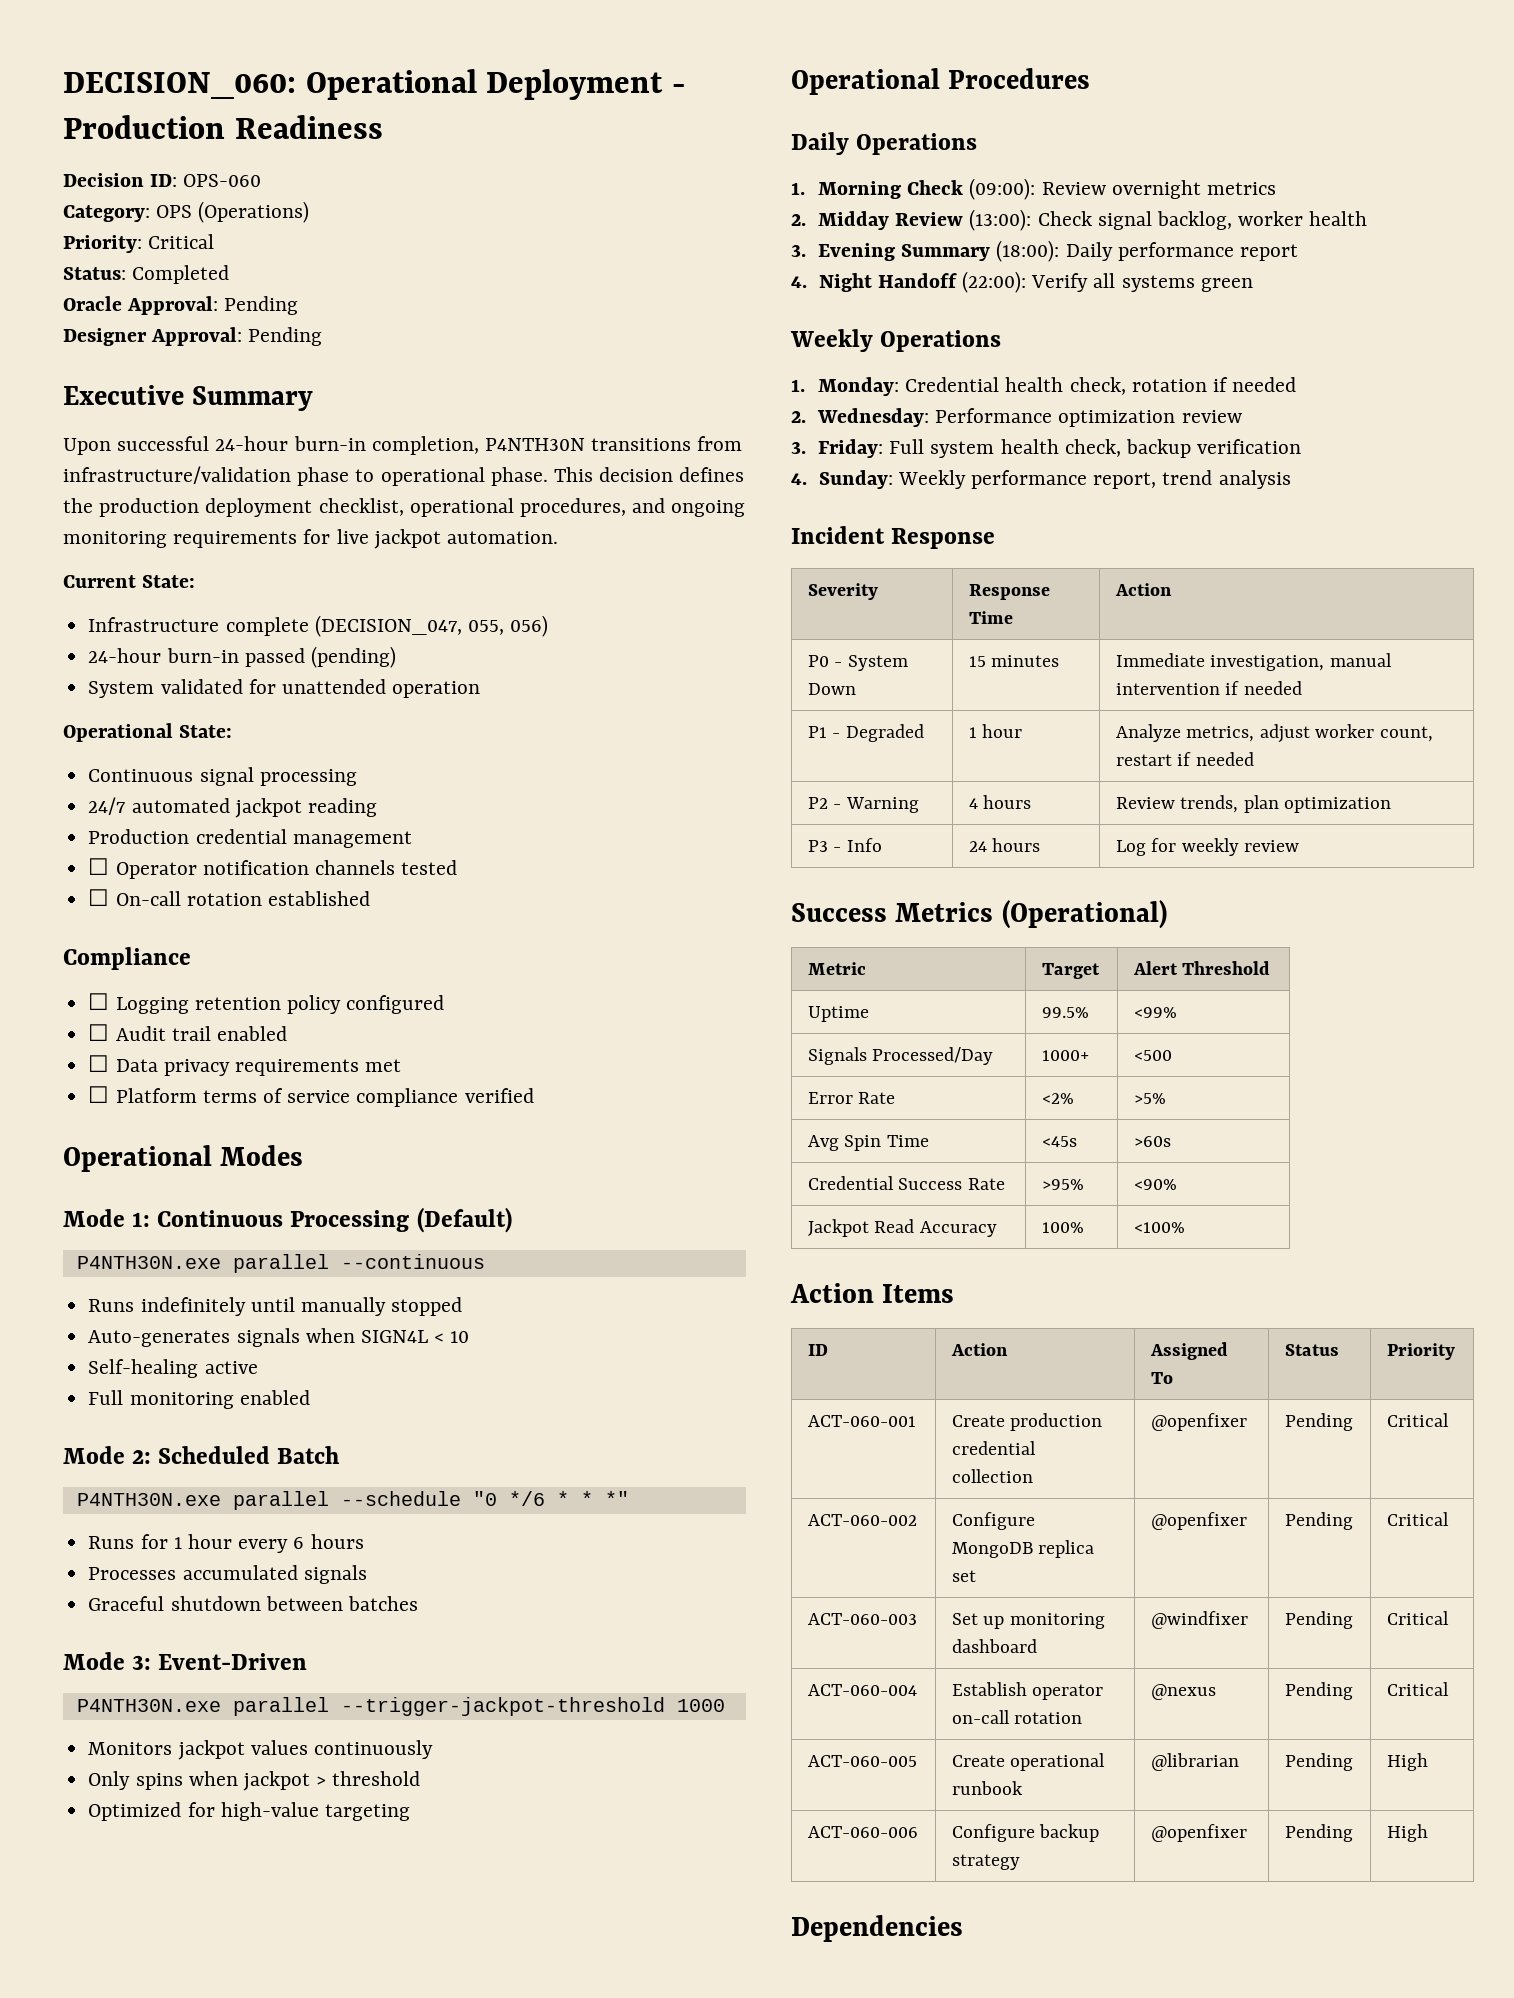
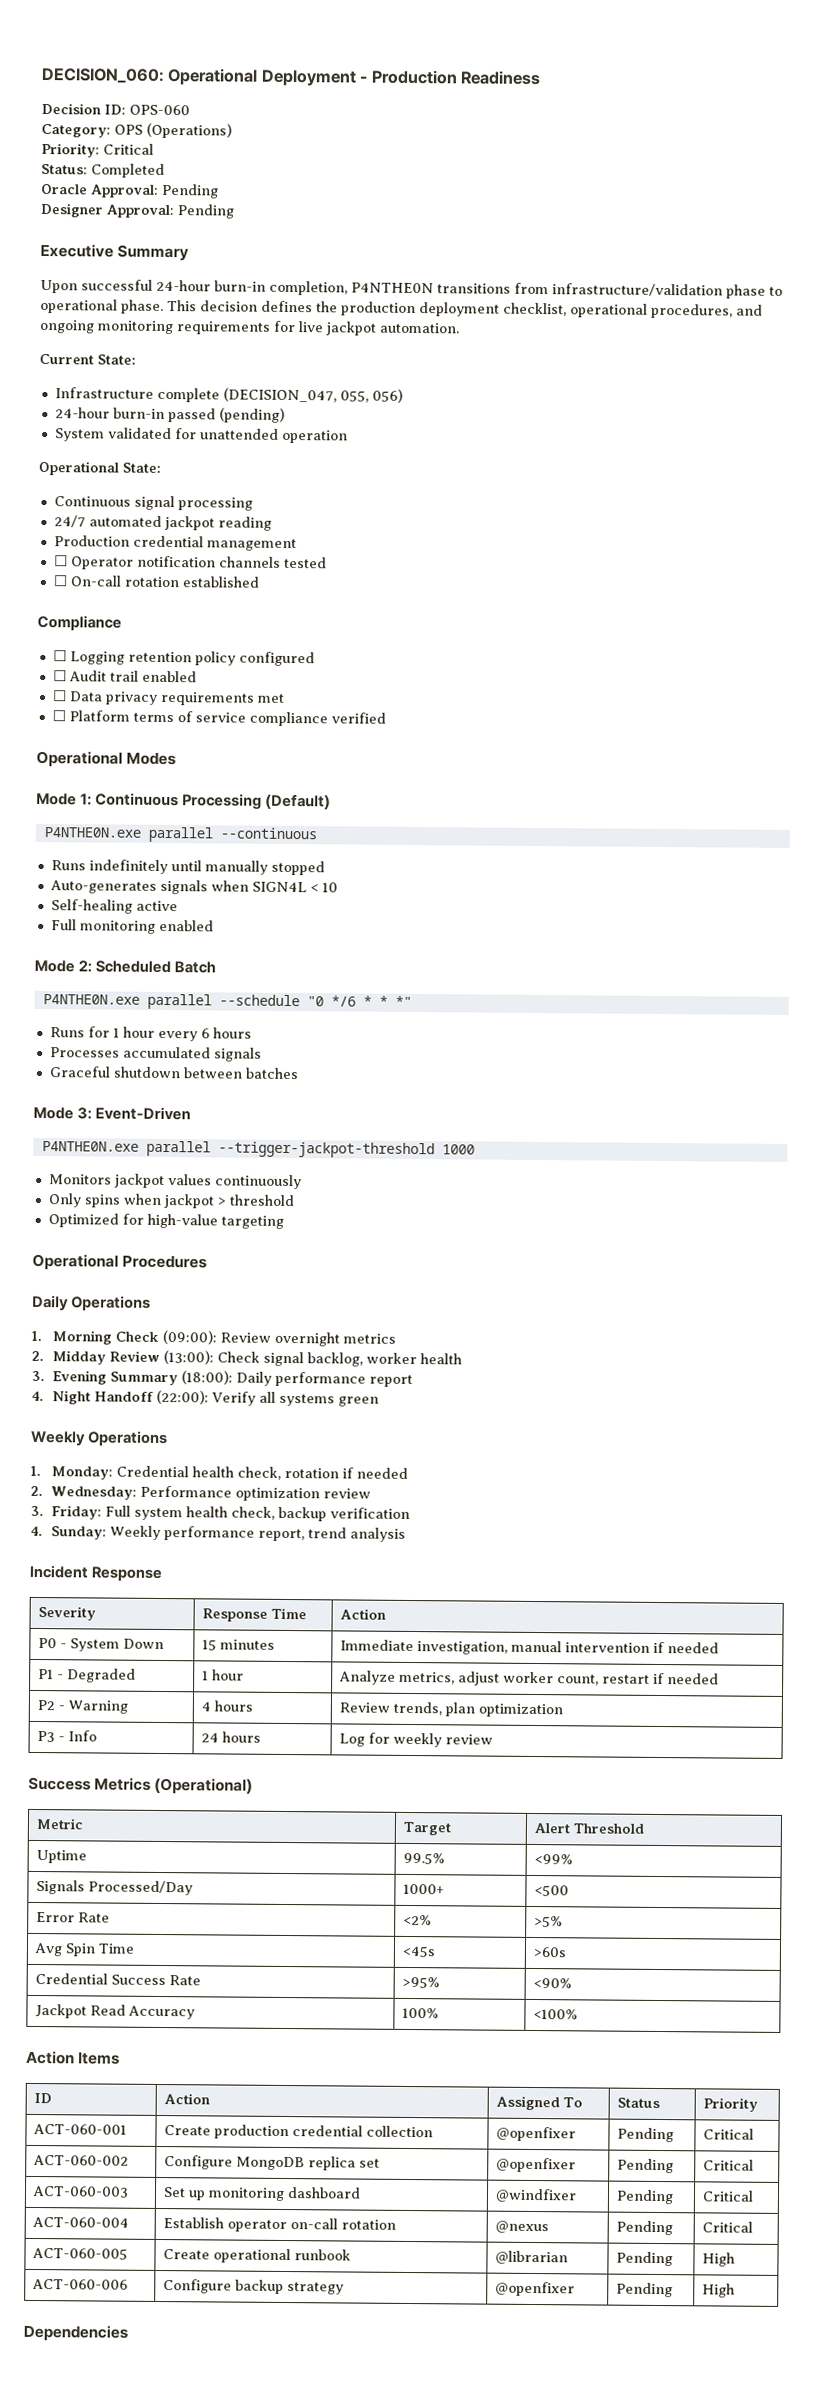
- Upon successful 24-hour burn-in completion, P4NTH30N transitions from infrastructure/validation phase to operational phase.
+ Upon successful 24-hour burn-in completion, P4NTHE0N transitions from infrastructure/validation phase to operational phase.
- P4NTH30N.exe parallel --continuous
+ P4NTHE0N.exe parallel --continuous
- P4NTH30N.exe parallel --schedule "0 */6 * * *"
+ P4NTHE0N.exe parallel --schedule "0 */6 * * *"
- P4NTH30N.exe parallel --trigger-jackpot-threshold 1000
+ P4NTHE0N.exe parallel --trigger-jackpot-threshold 1000

